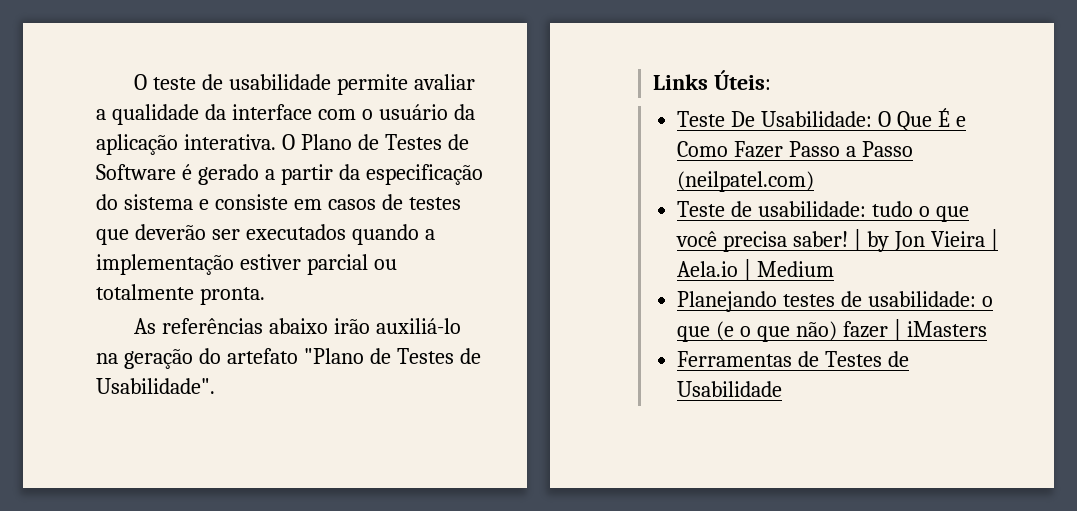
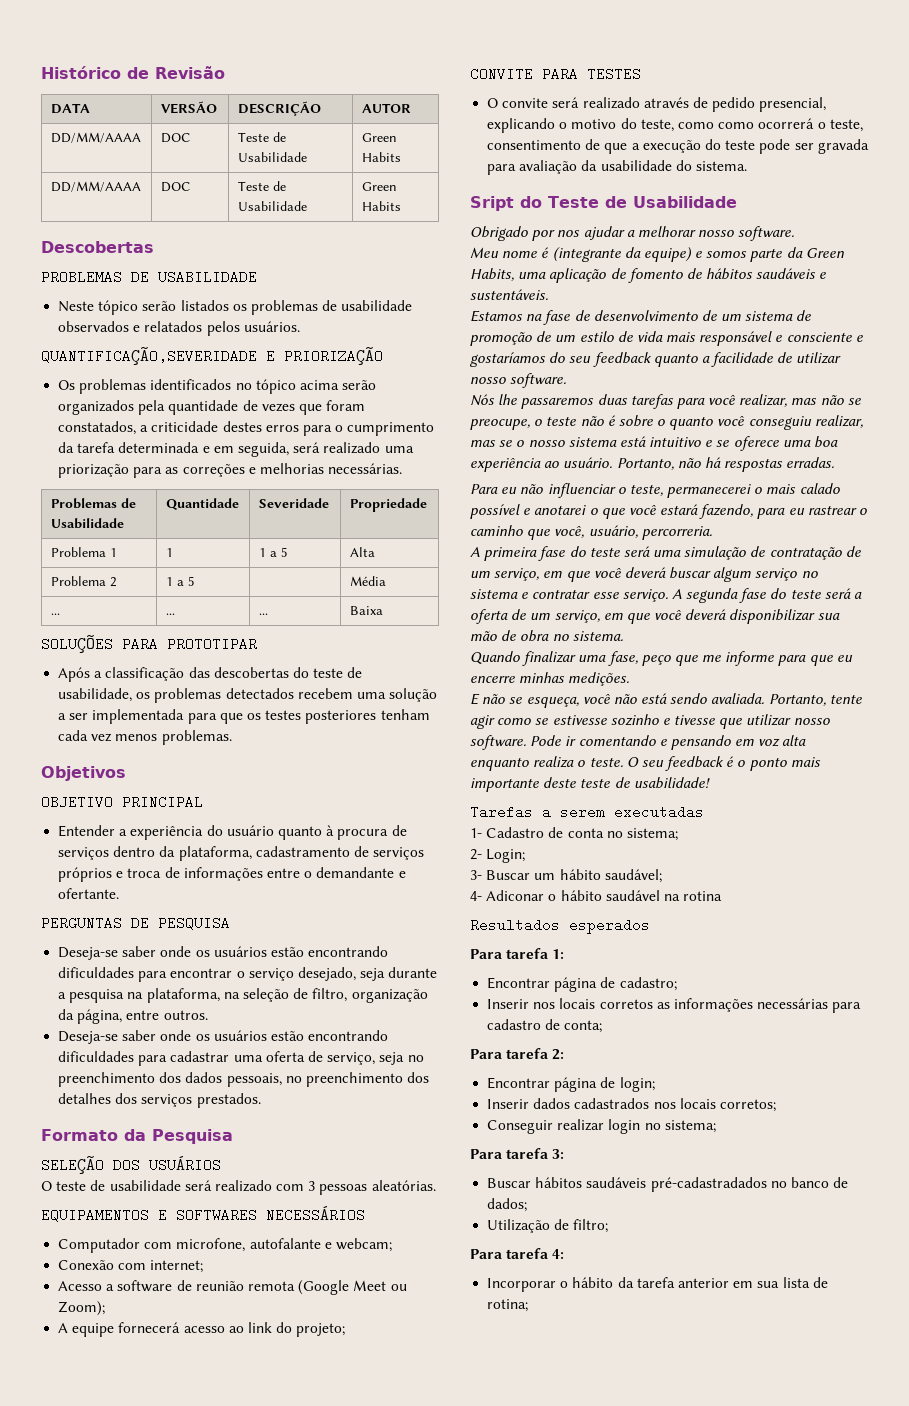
- O teste de usabilidade permite avaliar a qualidade da interface com o usuário da aplicação interativa. O Plano de Testes de Software é gerado a partir da especificação do sistema e consiste em casos de testes que deverão ser executados quando a implementação estiver parcial ou totalmente pronta.
- As referências abaixo irão auxiliá-lo na geração do artefato "Plano de Testes de Usabilidade".
- Links Úteis:
- Teste De Usabilidade: O Que É e Como Fazer Passo a Passo (neilpatel.com)
- Teste de usabilidade: tudo o que você precisa saber! | by Jon Vieira | Aela.io | Medium
- Planejando testes de usabilidade: o que (e o que não) fazer | iMasters
- Ferramentas de Testes de Usabilidade
+ Histórico de Revisão
+ DATA | VERSÃO | DESCRIÇÃO | AUTOR
+ DD/MM/AAAA | DOC | Teste de Usabilidade | Green Habits
+ DD/MM/AAAA | DOC | Teste de Usabilidade | Green Habits
+ Descobertas
+ PROBLEMAS DE USABILIDADE
+ Neste tópico serão listados os problemas de usabilidade observados e relatados pelos usuários.
+ QUANTIFICAÇÃO,SEVERIDADE E PRIORIZAÇÃO
+ Os problemas identificados no tópico acima serão organizados pela quantidade de vezes que foram constatados, a criticidade destes erros para o cumprimento da tarefa determinada e em seguida, será realizado uma priorização para as correções e melhorias necessárias.
+ Problemas de Usabilidade | Quantidade | Severidade | Propriedade
+ Problema 1 | 1 | 1 a 5 | Alta
+ Problema 2 | 1 a 5 | | Média
+ ... | ... | ... | Baixa
+ SOLUÇÕES PARA PROTOTIPAR
+ Após a classificação das descobertas do teste de usabilidade, os problemas detectados recebem uma solução a ser implementada para que os testes posteriores tenham cada vez menos problemas.
+ Objetivos
+ OBJETIVO PRINCIPAL
+ Entender a experiência do usuário quanto à procura de serviços dentro da plataforma, cadastramento de serviços próprios e troca de informações entre o demandante e ofertante.
+ PERGUNTAS DE PESQUISA
+ Deseja-se saber onde os usuários estão encontrando dificuldades para encontrar o serviço desejado, seja durante a pesquisa na plataforma, na seleção de filtro, organização da página, entre outros.
+ Deseja-se saber onde os usuários estão encontrando dificuldades para cadastrar uma oferta de serviço, seja no preenchimento dos dados pessoais, no preenchimento dos detalhes dos serviços prestados.
+ Formato da Pesquisa
+ SELEÇÃO DOS USUÁRIOS
+ O teste de usabilidade será realizado com 3 pessoas aleatórias.
+ EQUIPAMENTOS E SOFTWARES NECESSÁRIOS
+ Computador com microfone, autofalante e webcam;
+ Conexão com internet;
+ Acesso a software de reunião remota (Google Meet ou Zoom);
+ A equipe fornecerá acesso ao link do projeto;
+ CONVITE PARA TESTES
+ O convite será realizado através de pedido presencial, explicando o motivo do teste, como como ocorrerá o teste, consentimento de que a execução do teste pode ser gravada para avaliação da usabilidade do sistema.
+ Sript do Teste de Usabilidade
+ Obrigado por nos ajudar a melhorar nosso software.
+ Meu nome é (integrante da equipe) e somos parte da Green Habits, uma aplicação de fomento de hábitos saudáveis e sustentáveis.
+ Estamos na fase de desenvolvimento de um sistema de promoção de um estilo de vida mais responsável e consciente e gostaríamos do seu feedback quanto a facilidade de utilizar nosso software.
+ Nós lhe passaremos duas tarefas para você realizar, mas não se preocupe, o teste não é sobre o quanto você conseguiu realizar, mas se o nosso sistema está intuitivo e se oferece uma boa experiência ao usuário. Portanto, não há respostas erradas.
+ Para eu não influenciar o teste, permanecerei o mais calado possível e anotarei o que você estará fazendo, para eu rastrear o caminho que você, usuário, percorreria.
+ A primeira fase do teste será uma simulação de contratação de um serviço, em que você deverá buscar algum serviço no sistema e contratar esse serviço. A segunda fase do teste será a oferta de um serviço, em que você deverá disponibilizar sua mão de obra no sistema.
+ Quando finalizar uma fase, peço que me informe para que eu encerre minhas medições.
+ E não se esqueça, você não está sendo avaliada. Portanto, tente agir como se estivesse sozinho e tivesse que utilizar nosso software. Pode ir comentando e pensando em voz alta enquanto realiza o teste. O seu feedback é o ponto mais importante deste teste de usabilidade!
+ Tarefas a serem executadas
+ 1- Cadastro de conta no sistema;
+ 2- Login;
+ 3- Buscar um hábito saudável;
+ 4- Adiconar o hábito saudável na rotina
+ Resultados esperados
+ Para tarefa 1:
+ Encontrar página de cadastro;
+ Inserir nos locais corretos as informações necessárias para cadastro de conta;
+ Para tarefa 2:
+ Encontrar página de login;
+ Inserir dados cadastrados nos locais corretos;
+ Conseguir realizar login no sistema;
+ Para tarefa 3:
+ Buscar hábitos saudáveis pré-cadastradados no banco de dados;
+ Utilização de filtro;
+ Para tarefa 4:
+ Incorporar o hábito da tarefa anterior em sua lista de rotina;

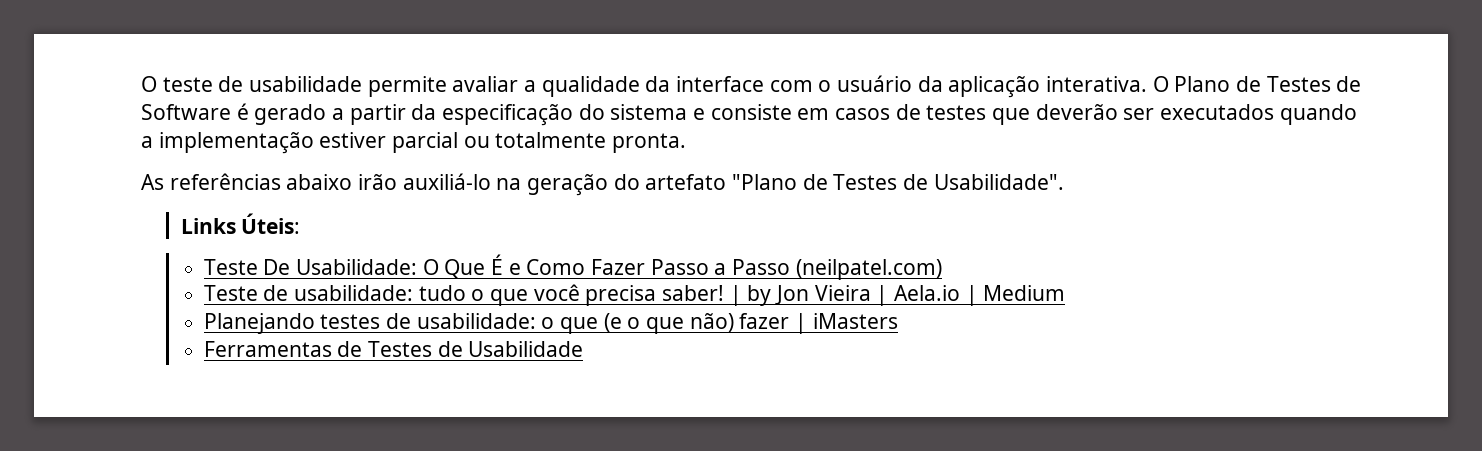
- Histórico de Revisão
- DATA | VERSÃO | DESCRIÇÃO | AUTOR
- DD/MM/AAAA | DOC | Teste de Usabilidade | Green Habits
- DD/MM/AAAA | DOC | Teste de Usabilidade | Green Habits
- Descobertas
- PROBLEMAS DE USABILIDADE
- Neste tópico serão listados os problemas de usabilidade observados e relatados pelos usuários.
- QUANTIFICAÇÃO,SEVERIDADE E PRIORIZAÇÃO
- Os problemas identificados no tópico acima serão organizados pela quantidade de vezes que foram constatados, a criticidade destes erros para o cumprimento da tarefa determinada e em seguida, será realizado uma priorização para as correções e melhorias necessárias.
- Problemas de Usabilidade | Quantidade | Severidade | Propriedade
- Problema 1 | 1 | 1 a 5 | Alta
- Problema 2 | 1 a 5 | | Média
- ... | ... | ... | Baixa
- SOLUÇÕES PARA PROTOTIPAR
- Após a classificação das descobertas do teste de usabilidade, os problemas detectados recebem uma solução a ser implementada para que os testes posteriores tenham cada vez menos problemas.
- Objetivos
- OBJETIVO PRINCIPAL
- Entender a experiência do usuário quanto à procura de serviços dentro da plataforma, cadastramento de serviços próprios e troca de informações entre o demandante e ofertante.
- PERGUNTAS DE PESQUISA
- Deseja-se saber onde os usuários estão encontrando dificuldades para encontrar o serviço desejado, seja durante a pesquisa na plataforma, na seleção de filtro, organização da página, entre outros.
- Deseja-se saber onde os usuários estão encontrando dificuldades para cadastrar uma oferta de serviço, seja no preenchimento dos dados pessoais, no preenchimento dos detalhes dos serviços prestados.
- Formato da Pesquisa
- SELEÇÃO DOS USUÁRIOS
- O teste de usabilidade será realizado com 3 pessoas aleatórias.
- EQUIPAMENTOS E SOFTWARES NECESSÁRIOS
- Computador com microfone, autofalante e webcam;
- Conexão com internet;
- Acesso a software de reunião remota (Google Meet ou Zoom);
- A equipe fornecerá acesso ao link do projeto;
- CONVITE PARA TESTES
- O convite será realizado através de pedido presencial, explicando o motivo do teste, como como ocorrerá o teste, consentimento de que a execução do teste pode ser gravada para avaliação da usabilidade do sistema.
- Sript do Teste de Usabilidade
- Obrigado por nos ajudar a melhorar nosso software.
- Meu nome é (integrante da equipe) e somos parte da Green Habits, uma aplicação de fomento de hábitos saudáveis e sustentáveis.
- Estamos na fase de desenvolvimento de um sistema de promoção de um estilo de vida mais responsável e consciente e gostaríamos do seu feedback quanto a facilidade de utilizar nosso software.
- Nós lhe passaremos duas tarefas para você realizar, mas não se preocupe, o teste não é sobre o quanto você conseguiu realizar, mas se o nosso sistema está intuitivo e se oferece uma boa experiência ao usuário. Portanto, não há respostas erradas.
- Para eu não influenciar o teste, permanecerei o mais calado possível e anotarei o que você estará fazendo, para eu rastrear o caminho que você, usuário, percorreria.
- A primeira fase do teste será uma simulação de contratação de um serviço, em que você deverá buscar algum serviço no sistema e contratar esse serviço. A segunda fase do teste será a oferta de um serviço, em que você deverá disponibilizar sua mão de obra no sistema.
- Quando finalizar uma fase, peço que me informe para que eu encerre minhas medições.
- E não se esqueça, você não está sendo avaliada. Portanto, tente agir como se estivesse sozinho e tivesse que utilizar nosso software. Pode ir comentando e pensando em voz alta enquanto realiza o teste. O seu feedback é o ponto mais importante deste teste de usabilidade!
- Tarefas a serem executadas
- 1- Cadastro de conta no sistema;
- 2- Login;
- 3- Buscar um hábito saudável;
- 4- Adiconar o hábito saudável na rotina
- Resultados esperados
- Para tarefa 1:
- Encontrar página de cadastro;
- Inserir nos locais corretos as informações necessárias para cadastro de conta;
- Para tarefa 2:
- Encontrar página de login;
- Inserir dados cadastrados nos locais corretos;
- Conseguir realizar login no sistema;
- Para tarefa 3:
- Buscar hábitos saudáveis pré-cadastradados no banco de dados;
- Utilização de filtro;
- Para tarefa 4:
- Incorporar o hábito da tarefa anterior em sua lista de rotina;
+ O teste de usabilidade permite avaliar a qualidade da interface com o usuário da aplicação interativa. O Plano de Testes de Software é gerado a partir da especificação do sistema e consiste em casos de testes que deverão ser executados quando a implementação estiver parcial ou totalmente pronta.
+ As referências abaixo irão auxiliá-lo na geração do artefato "Plano de Testes de Usabilidade".
+ Links Úteis:
+ Teste De Usabilidade: O Que É e Como Fazer Passo a Passo (neilpatel.com)
+ Teste de usabilidade: tudo o que você precisa saber! | by Jon Vieira | Aela.io | Medium
+ Planejando testes de usabilidade: o que (e o que não) fazer | iMasters
+ Ferramentas de Testes de Usabilidade

